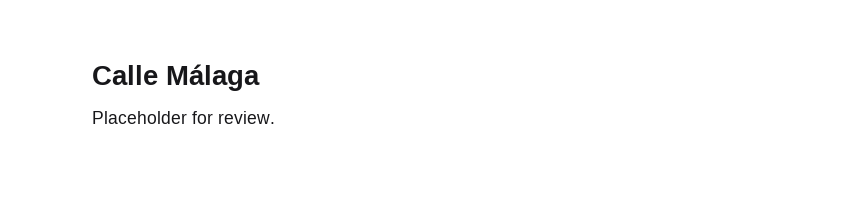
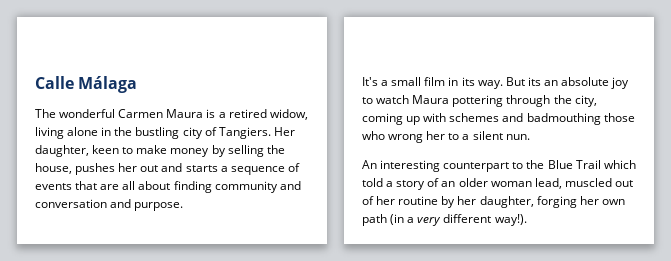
- Placeholder for review.
+ The wonderful Carmen Maura is a retired widow, living alone in the bustling city of Tangiers. Her daughter, keen to make money by selling the house, pushes her out and starts a sequence of events that are all about finding community and conversation and purpose.
+ It's a small film in its way. But its an absolute joy to watch Maura pottering through the city, coming up with schemes and badmouthing those who wrong her to a silent nun.
+ An interesting counterpart to the Blue Trail which told a story of an older woman lead, muscled out of her routine by her daughter, forging her own path (in a very different way!).

